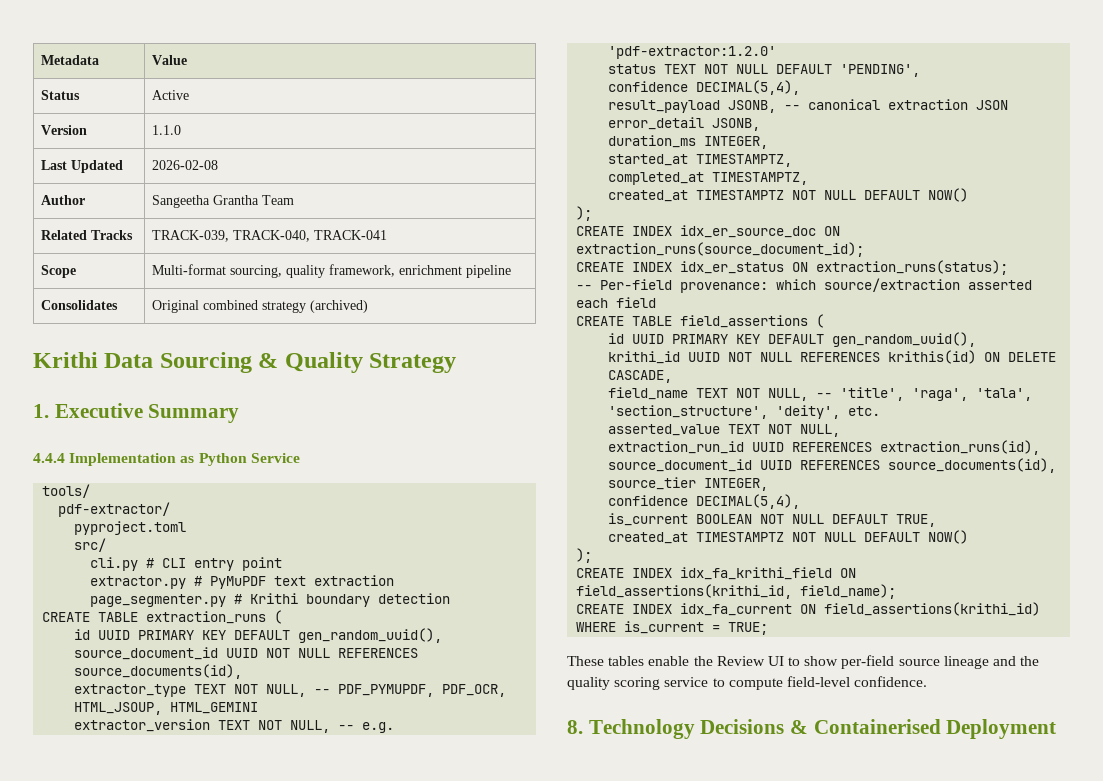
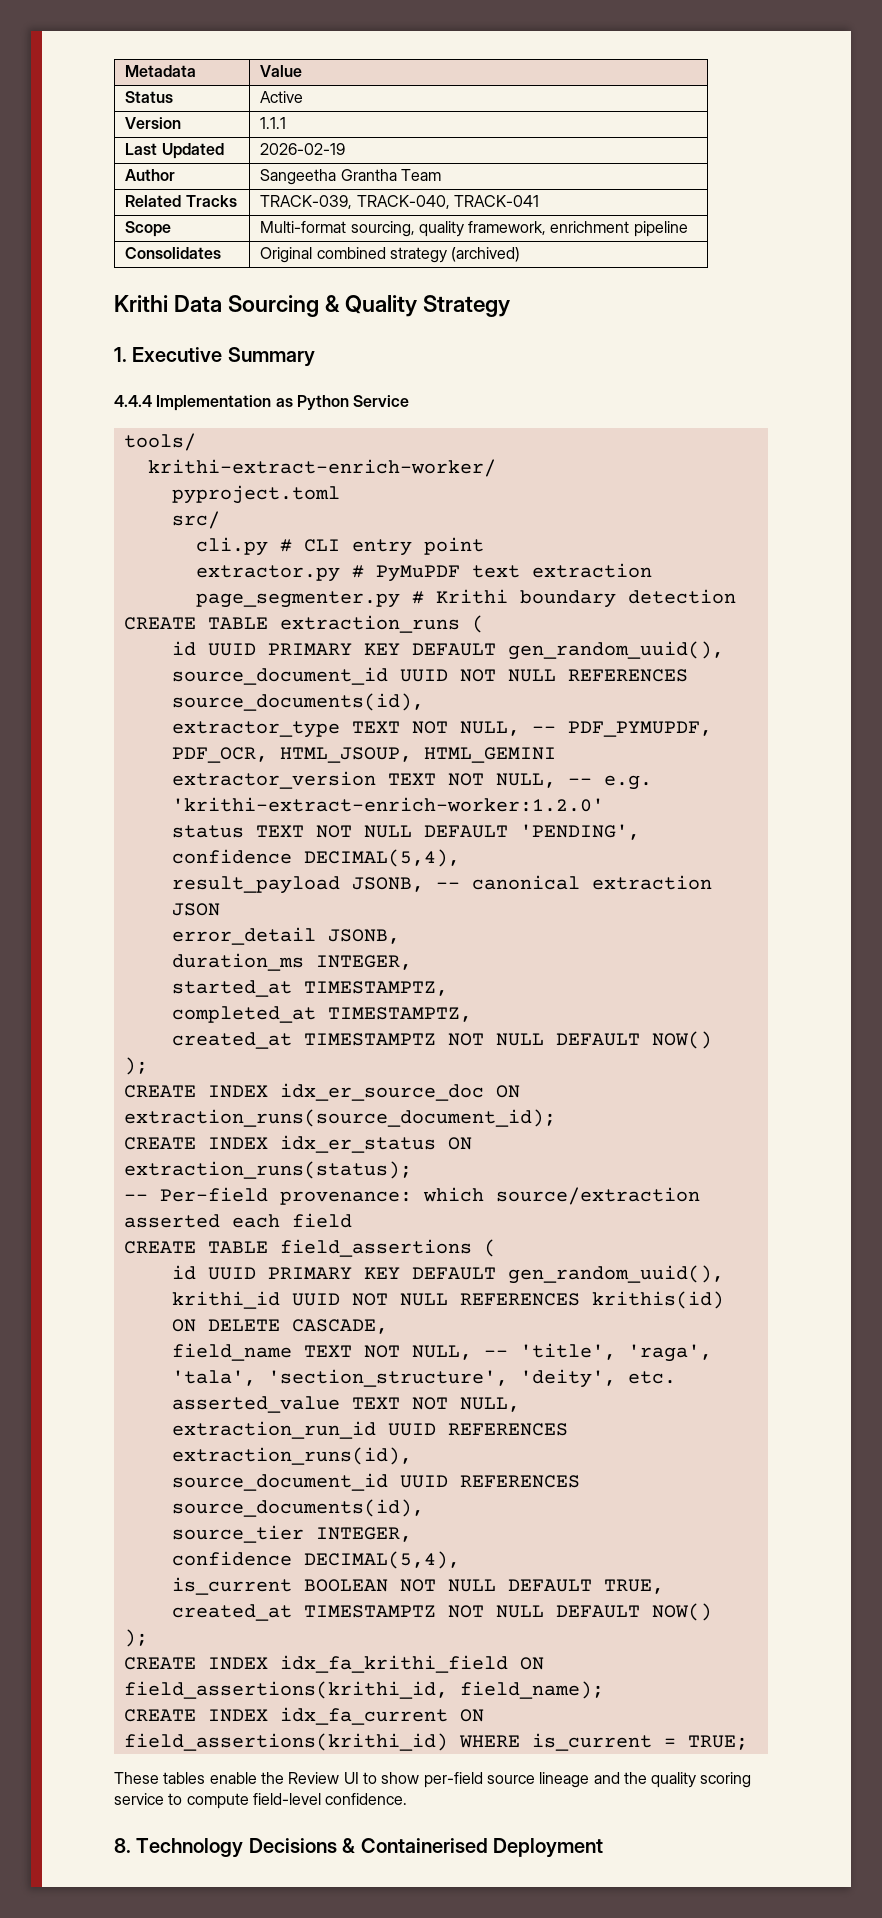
- Version | 1.1.0
+ Version | 1.1.1
- Last Updated | 2026-02-08
+ Last Updated | 2026-02-19
- pdf-extractor/
+ krithi-extract-enrich-worker/
- extractor_version TEXT NOT NULL, -- e.g. 'pdf-extractor:1.2.0'
+ extractor_version TEXT NOT NULL, -- e.g. 'krithi-extract-enrich-worker:1.2.0'

